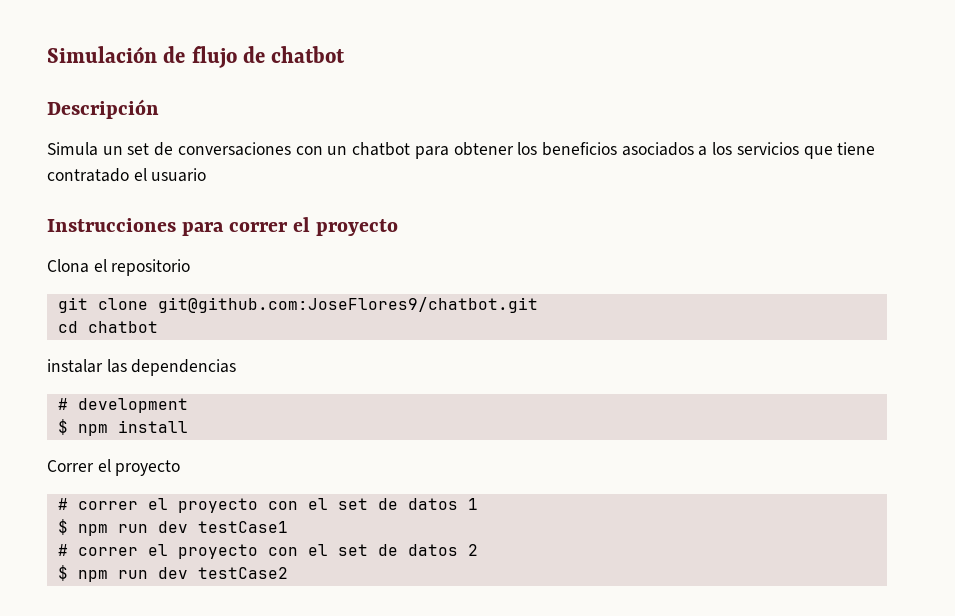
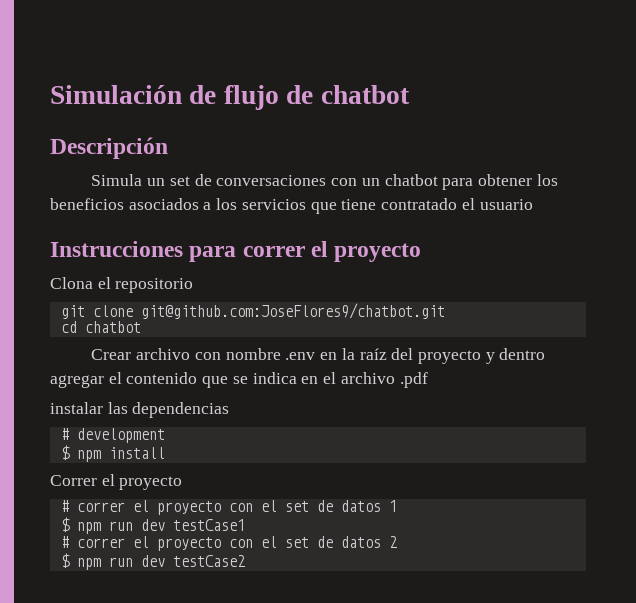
+ Crear archivo con nombre .env en la raíz del proyecto y dentro agregar el contenido que se indica en el archivo .pdf

